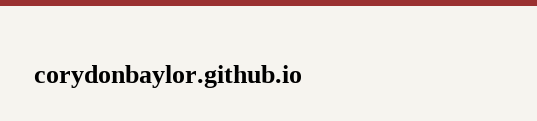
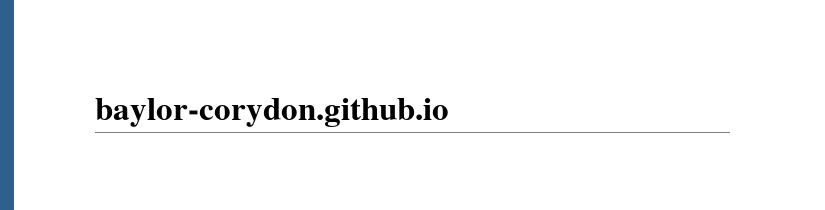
- corydonbaylor.github.io
+ baylor-corydon.github.io

